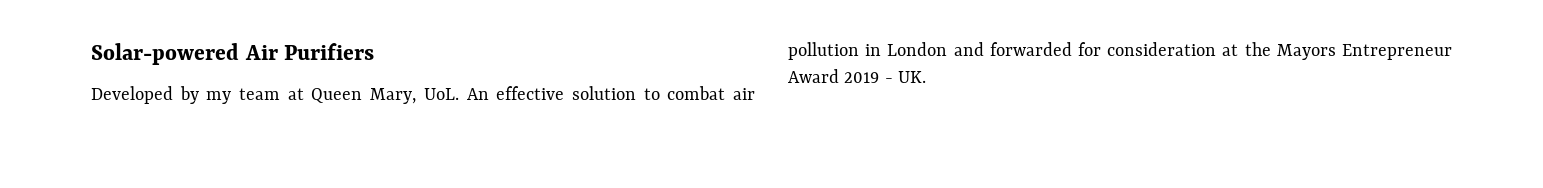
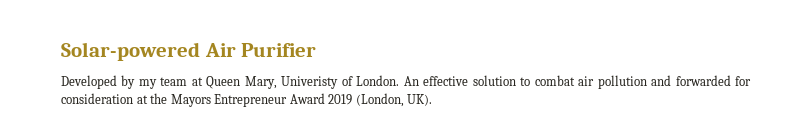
- Solar-powered Air Purifiers
+ Solar-powered Air Purifier
- Developed by my team at Queen Mary, UoL. An effective solution to combat air pollution in London and forwarded for consideration at the Mayors Entrepreneur Award 2019 - UK.
+ Developed by my team at Queen Mary, Univeristy of London. An effective solution to combat air pollution and forwarded for consideration at the Mayors Entrepreneur Award 2019 (London, UK).

